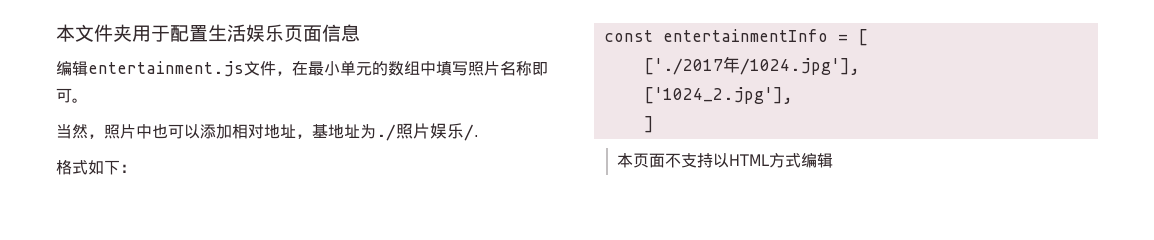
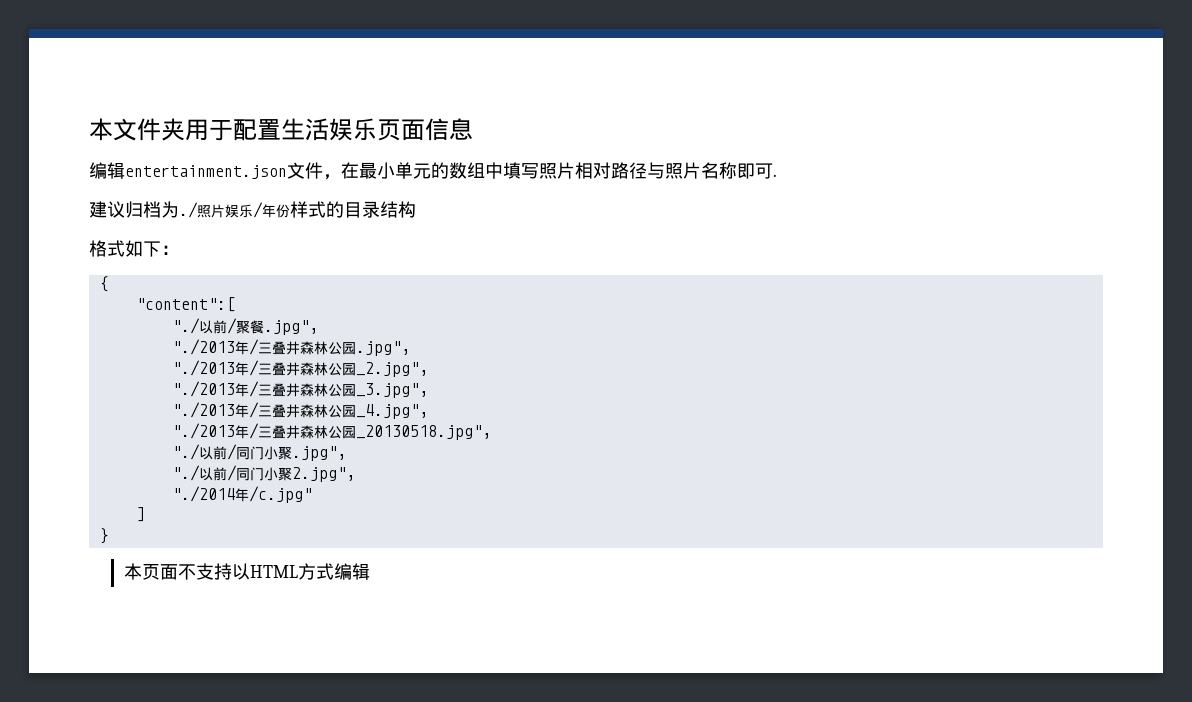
- 编辑entertainment.js文件，在最小单元的数组中填写照片名称即可。
- 当然，照片中也可以添加相对地址，基地址为./照片娱乐/.
+ 编辑entertainment.json文件，在最小单元的数组中填写照片相对路径与照片名称即可.
+ 建议归档为./照片娱乐/年份样式的目录结构
  格式如下：
- const entertainmentInfo = [
- ['./2017年/1024.jpg'],
- ['1024_2.jpg'],
+ {
+ "content":[
+ "./以前/聚餐.jpg",
+ "./2013年/三叠井森林公园.jpg",
+ "./2013年/三叠井森林公园_2.jpg",
+ "./2013年/三叠井森林公园_3.jpg",
+ "./2013年/三叠井森林公园_4.jpg",
+ "./2013年/三叠井森林公园_20130518.jpg",
+ "./以前/同门小聚.jpg",
+ "./以前/同门小聚2.jpg",
+ "./2014年/c.jpg"
+ }

